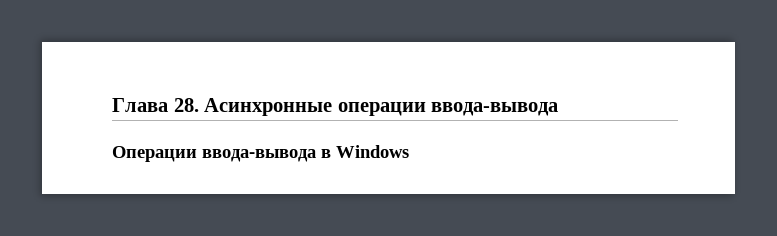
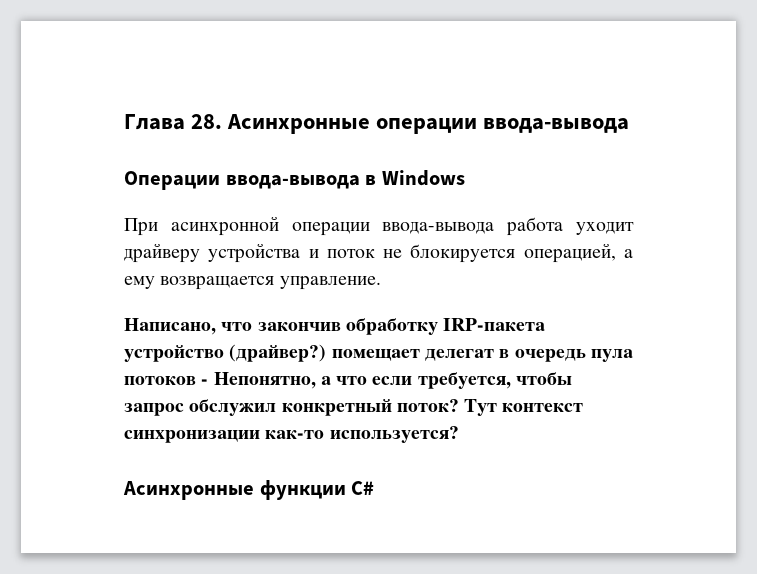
+ При асинхронной операции ввода-вывода работа уходит драйверу устройства и поток не блокируется операцией, а ему возвращается управление.
+ Написано, что закончив обработку IRP-пакета устройство (драйвер?) помещает делегат в очередь пула потоков - Непонятно, а что если требуется, чтобы запрос обслужил конкретный поток? Тут контекст синхронизации как-то используется?
+ Асинхронные функции C#

